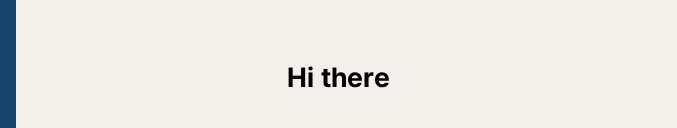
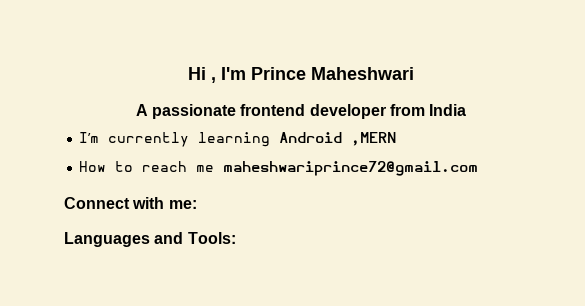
- Hi there
+ Hi , I'm Prince Maheshwari
+ A passionate frontend developer from India
+ I’m currently learning Android ,MERN
+ How to reach me maheshwariprince72@gmail.com
+ Connect with me:
+ Languages and Tools:

